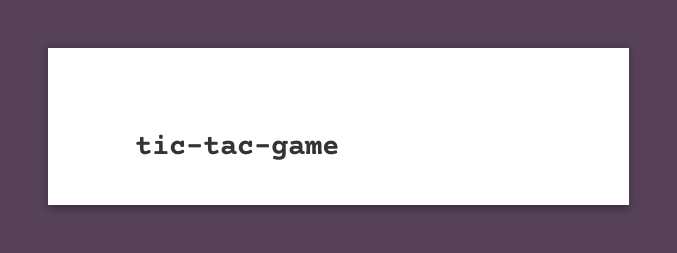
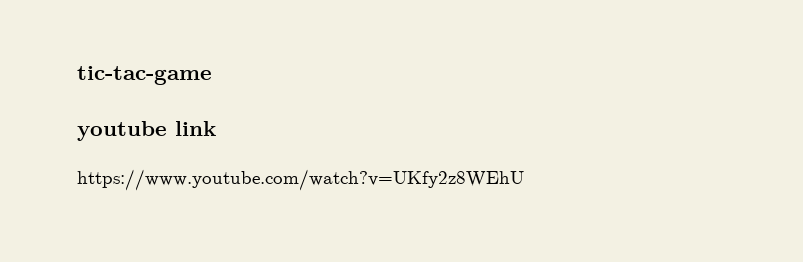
+ youtube link
+ https://www.youtube.com/watch?v=UKfy2z8WEhU

